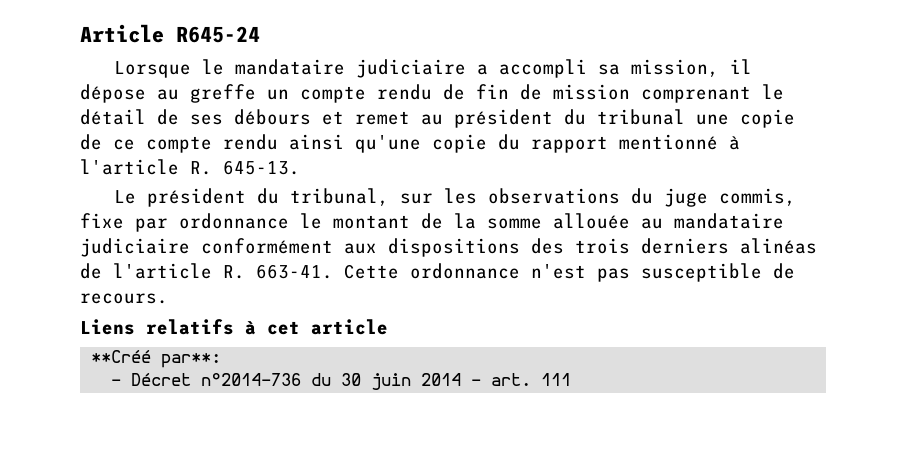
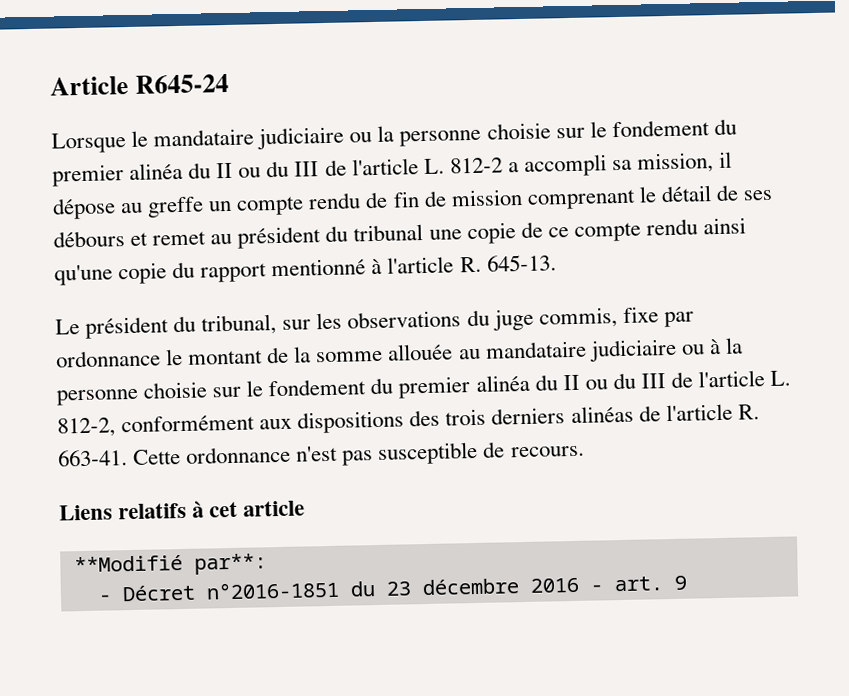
- Lorsque le mandataire judiciaire a accompli sa mission, il dépose au greffe un compte rendu de fin de mission comprenant le détail de ses débours et remet au président du tribunal une copie de ce compte rendu ainsi qu'une copie du rapport mentionné à l'article R. 645-13.
+ Lorsque le mandataire judiciaire ou la personne choisie sur le fondement du premier alinéa du II ou du III de l'article L. 812-2 a accompli sa mission, il dépose au greffe un compte rendu de fin de mission comprenant le détail de ses débours et remet au président du tribunal une copie de ce compte rendu ainsi qu'une copie du rapport mentionné à l'article R. 645-13.
- Le président du tribunal, sur les observations du juge commis, fixe par ordonnance le montant de la somme allouée au mandataire judiciaire conformément aux dispositions des trois derniers alinéas de l'article R. 663-41.
+ Le président du tribunal, sur les observations du juge commis, fixe par ordonnance le montant de la somme allouée au mandataire judiciaire ou à la personne choisie sur le fondement du premier alinéa du II ou du III de l'article L. 812-2, conformément aux dispositions des trois derniers alinéas de l'article R. 663-41.
- **Créé par**:
+ **Modifié par**:
- - Décret n°2014-736 du 30 juin 2014 - art. 111
+ - Décret n°2016-1851 du 23 décembre 2016 - art. 9

